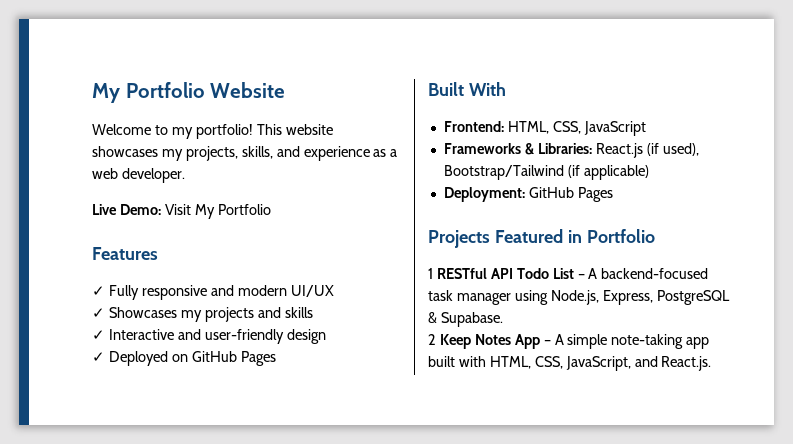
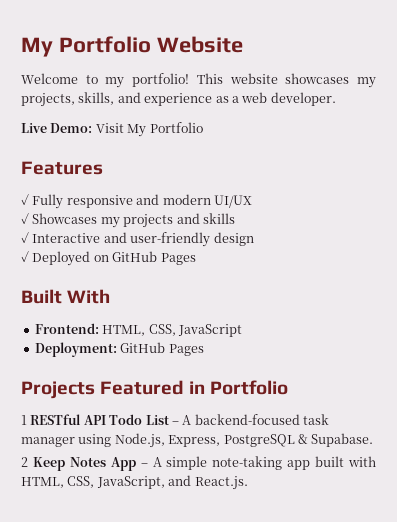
- Frameworks & Libraries: React.js (if used), Bootstrap/Tailwind (if applicable)

